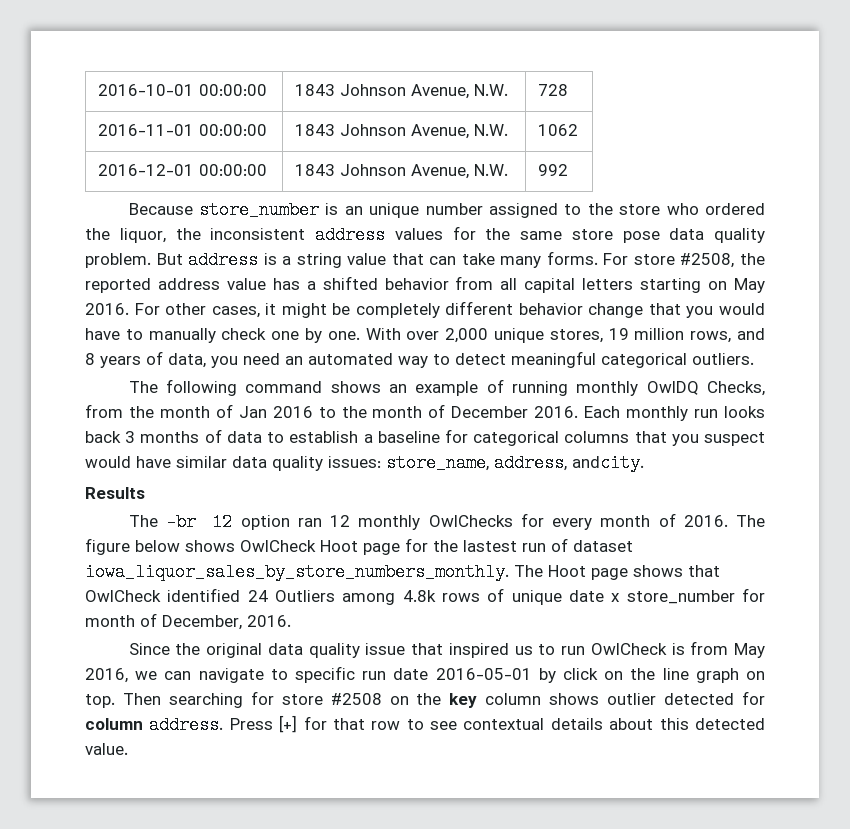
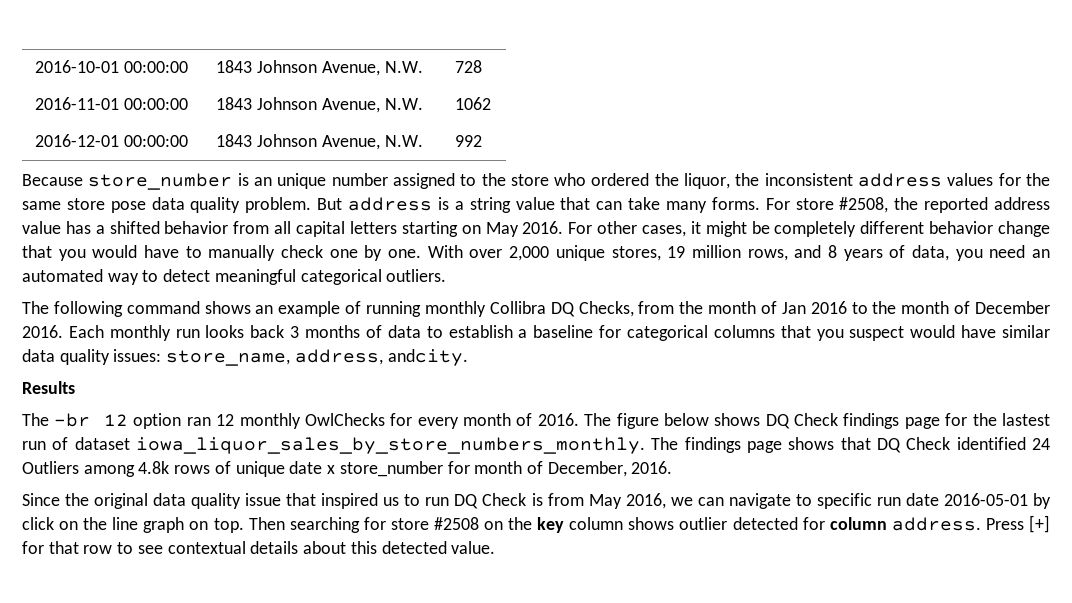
- The following command shows an example of running monthly OwlDQ Checks, from the month of Jan 2016 to the month of December 2016.
+ The following command shows an example of running monthly Collibra DQ Checks, from the month of Jan 2016 to the month of December 2016.
- The figure below shows OwlCheck Hoot page for the lastest run of dataset iowa_liquor_sales_by_store_numbers_monthly.
+ The figure below shows DQ Check findings page for the lastest run of dataset iowa_liquor_sales_by_store_numbers_monthly.
- The Hoot page shows that OwlCheck identified 24 Outliers among 4.8k rows of unique date x store_number for month of December, 2016.
+ The findings page shows that DQ Check identified 24 Outliers among 4.8k rows of unique date x store_number for month of December, 2016.
- Since the original data quality issue that inspired us to run OwlCheck is from May 2016, we can navigate to specific run date 2016-05-01 by click on the line graph on top.
+ Since the original data quality issue that inspired us to run DQ Check is from May 2016, we can navigate to specific run date 2016-05-01 by click on the line graph on top.

